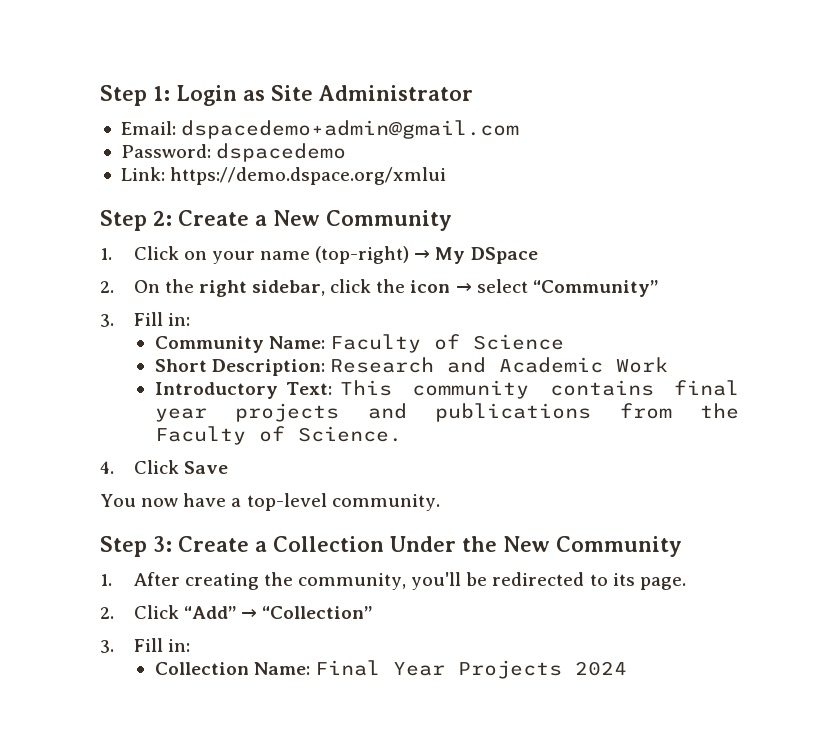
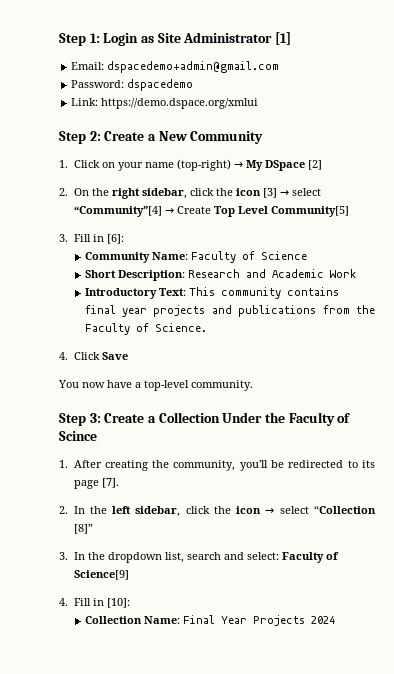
- Step 1: Login as Site Administrator
+ Step 1: Login as Site Administrator [1]
- 1. Click on your name (top-right) → My DSpace
+ 1. Click on your name (top-right) → My DSpace [2]
- 2. On the right sidebar, click the icon → select “Community”
- 3. Fill in:
+ 2. On the right sidebar, click the icon [3] → select “Community”[4] → Create Top Level Community[5]
+ 3. Fill in [6]:
- Step 3: Create a Collection Under the New Community
+ Step 3: Create a Collection Under the Faculty of Scince
- 1. After creating the community, you'll be redirected to its page.
- 2. Click “Add” → “Collection”
- 3. Fill in:
+ 1. After creating the community, you'll be redirected to its page [7].
+ 2. In the left sidebar, click the icon → select “Collection [8]”
+ 3. In the dropdown list, search and select: Faculty of Science[9]
+ 4. Fill in [10]:

